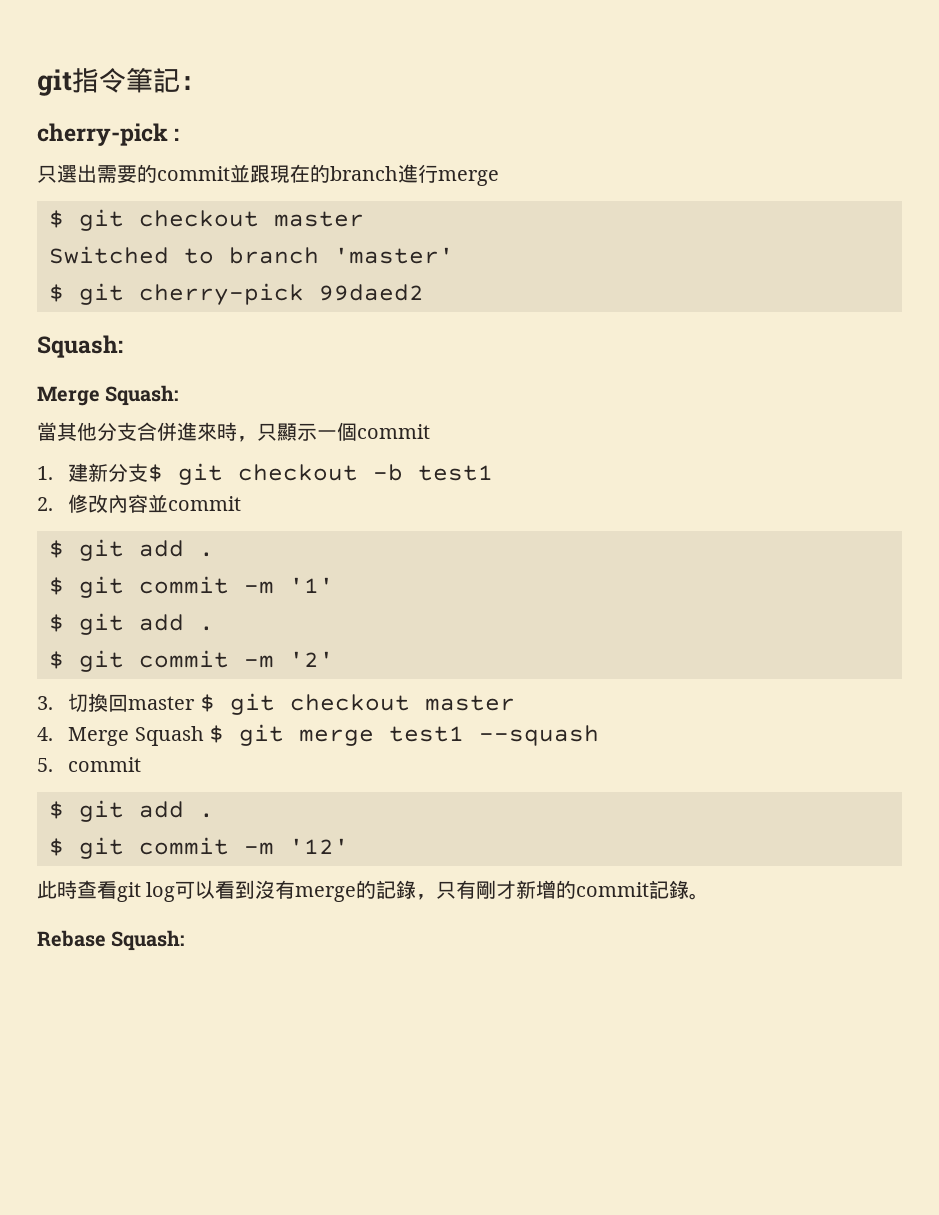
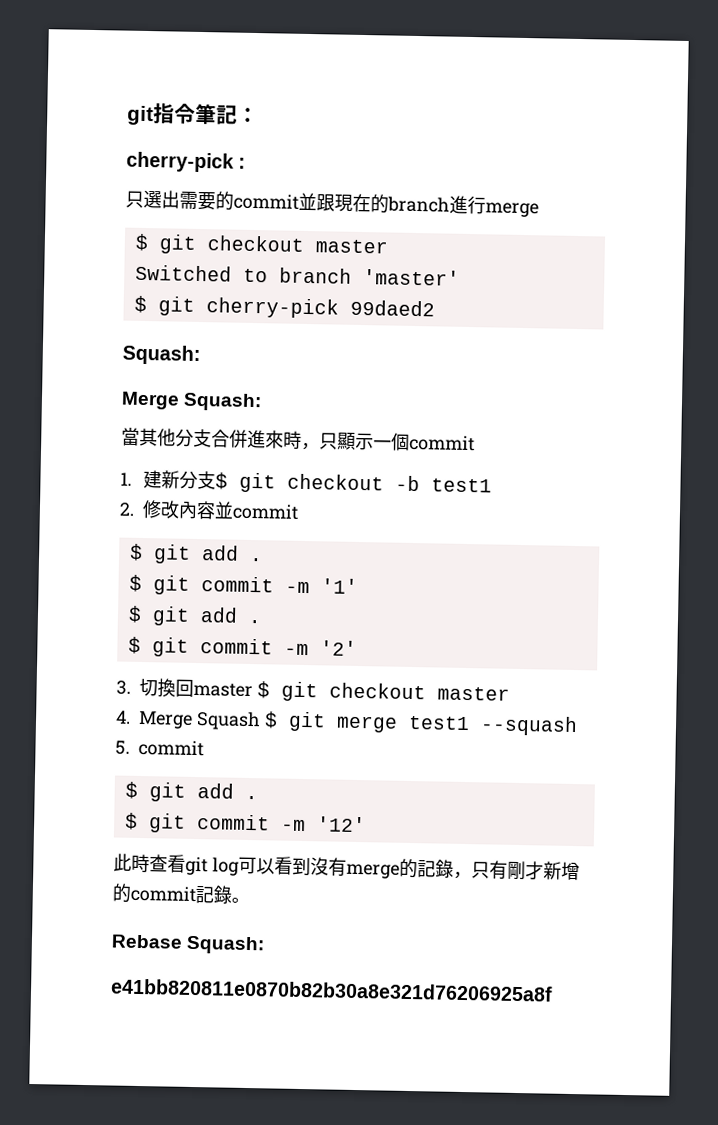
+ e41bb820811e0870b82b30a8e321d76206925a8f

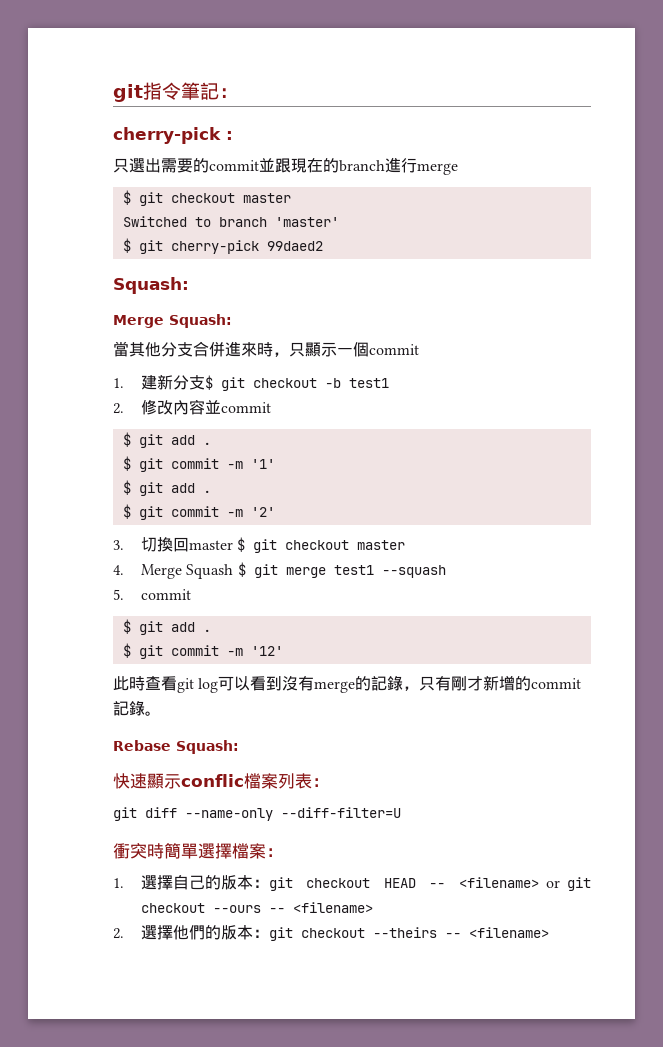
- e41bb820811e0870b82b30a8e321d76206925a8f
+ 快速顯示conflic檔案列表：
+ git diff --name-only --diff-filter=U
+ 衝突時簡單選擇檔案：
+ 1.選擇自己的版本：git checkout HEAD -- <filename> or git checkout --ours -- <filename>
+ 2.選擇他們的版本：git checkout --theirs -- <filename>

